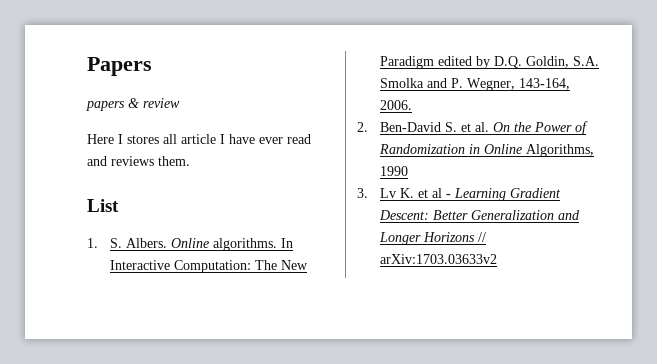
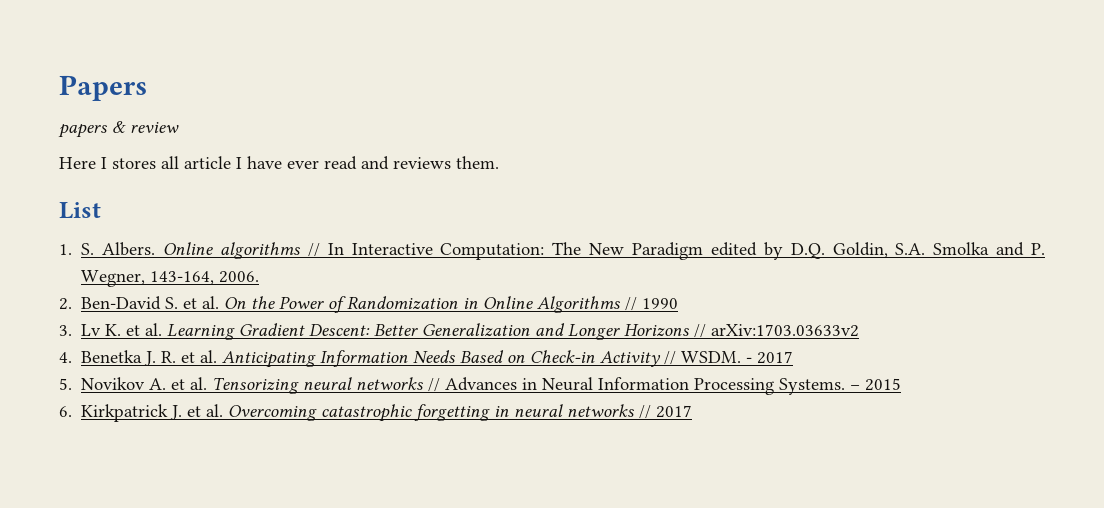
- Online algorithms. In Interactive Computation: The New Paradigm edited by D.Q. Goldin, S.A. Smolka and P. Wegner, 143-164, 2006.
+ Online algorithms // In Interactive Computation: The New Paradigm edited by D.Q. Goldin, S.A. Smolka and P. Wegner, 143-164, 2006.
- 2. Ben-David S. et al. On the Power of Randomization in Online Algorithms, 1990
+ 2. Ben-David S. et al. On the Power of Randomization in Online Algorithms // 1990
- 3. Lv K. et al - Learning Gradient Descent: Better Generalization and Longer Horizons // arXiv:1703.03633v2
+ 3. Lv K. et al. Learning Gradient Descent: Better Generalization and Longer Horizons // arXiv:1703.03633v2
+ 4. Benetka J. R. et al. Anticipating Information Needs Based on Check-in Activity // WSDM. - 2017
+ 5. Novikov A. et al. Tensorizing neural networks // Advances in Neural Information Processing Systems. – 2015
+ 6. Kirkpatrick J. et al. Overcoming catastrophic forgetting in neural networks // 2017

